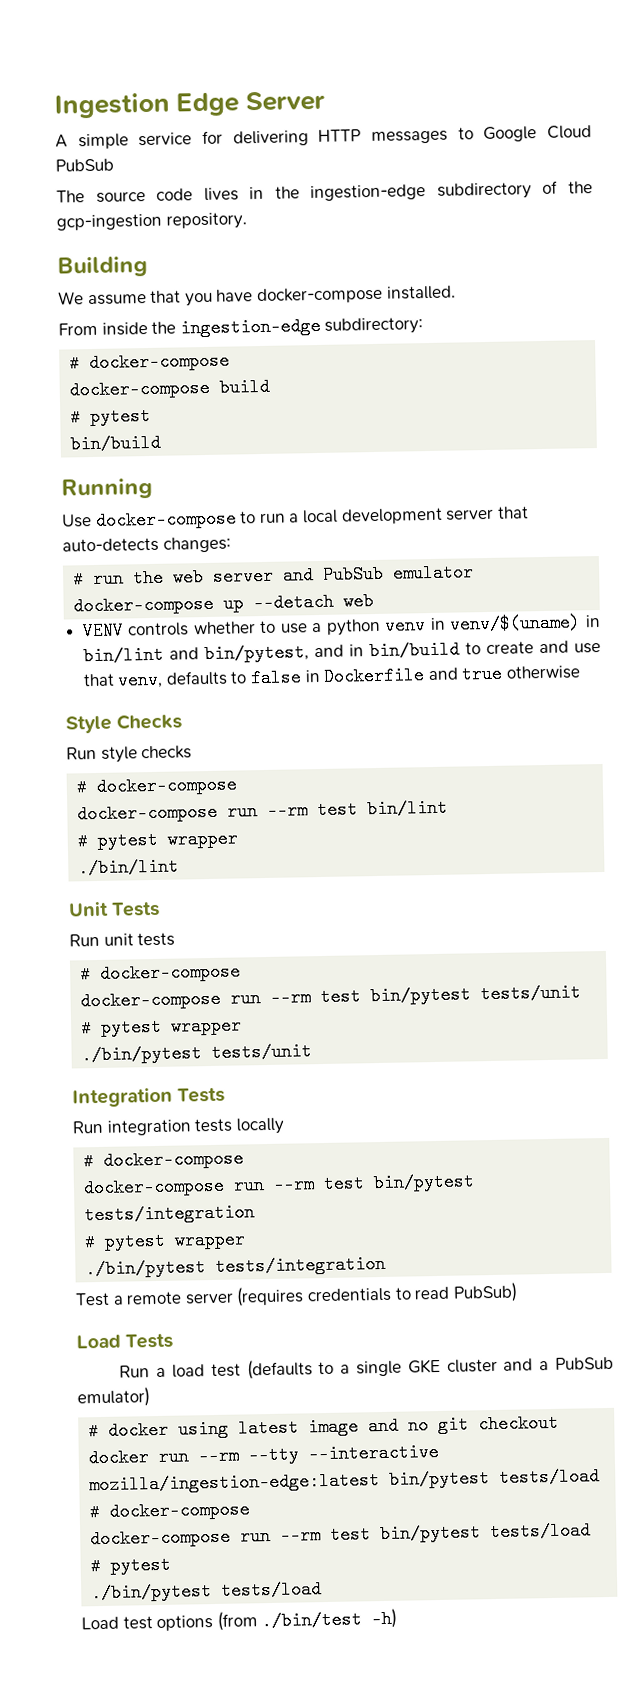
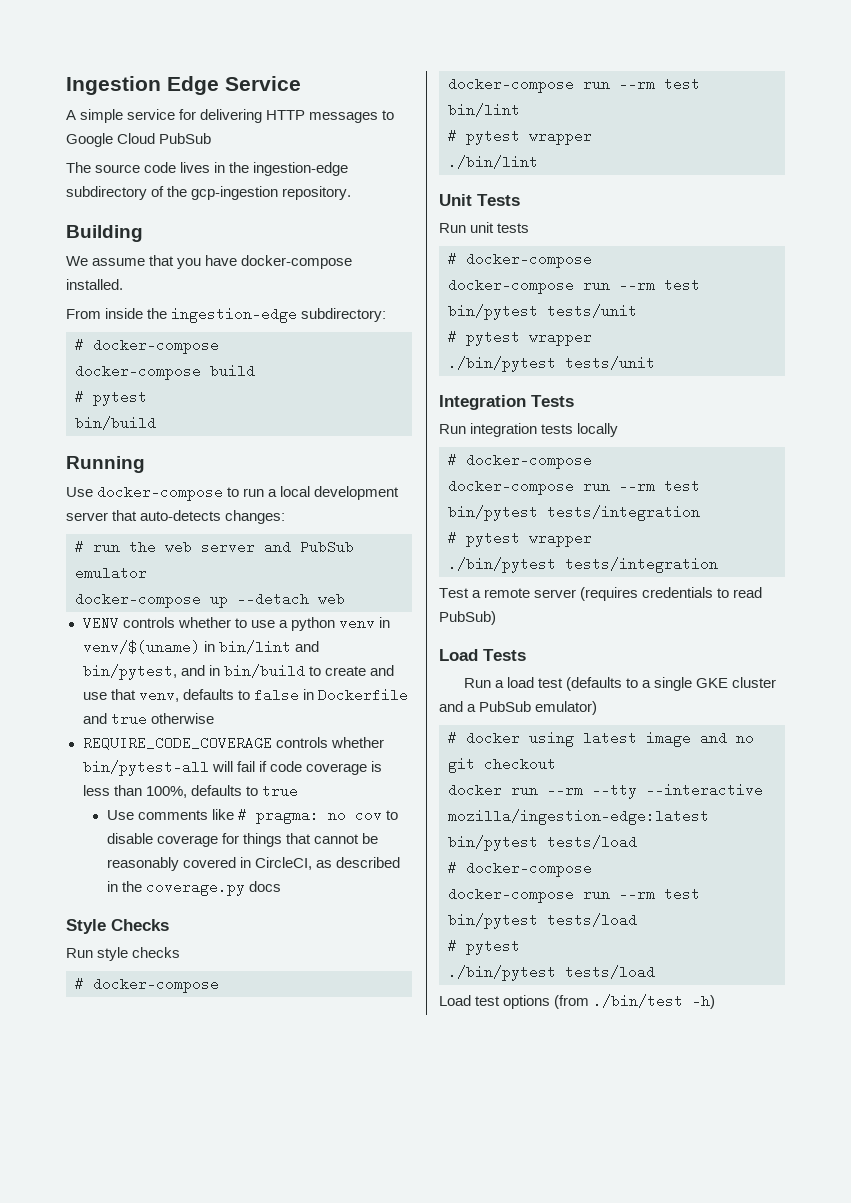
- Ingestion Edge Server
+ Ingestion Edge Service
+ REQUIRE_CODE_COVERAGE controls whether bin/pytest-all will fail if code coverage is less than 100%, defaults to true
+ Use comments like # pragma: no cov to disable coverage for things that cannot be reasonably covered in CircleCI, as described in the coverage.py docs

